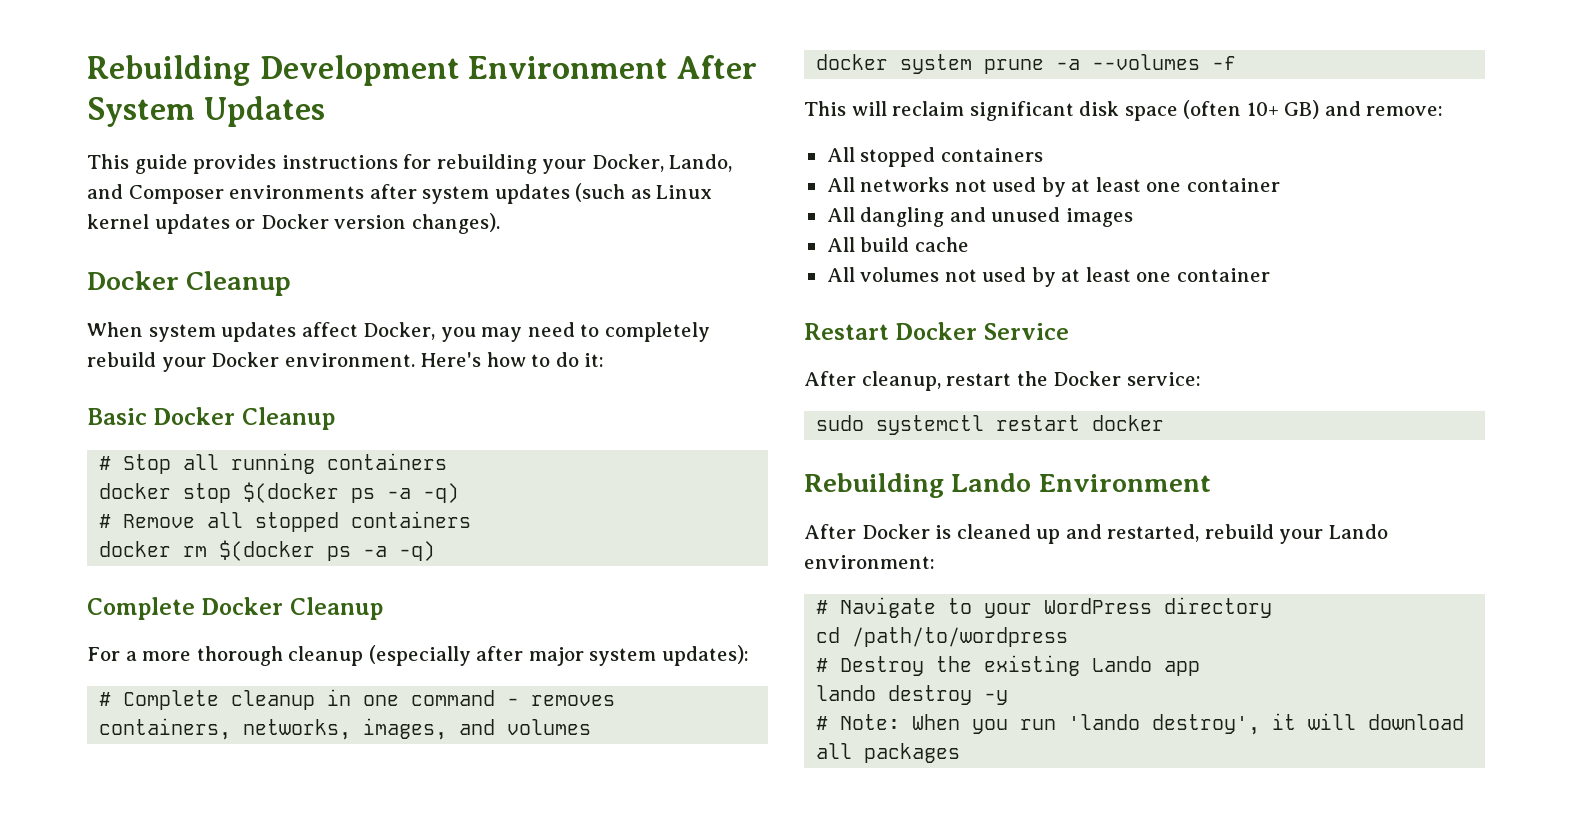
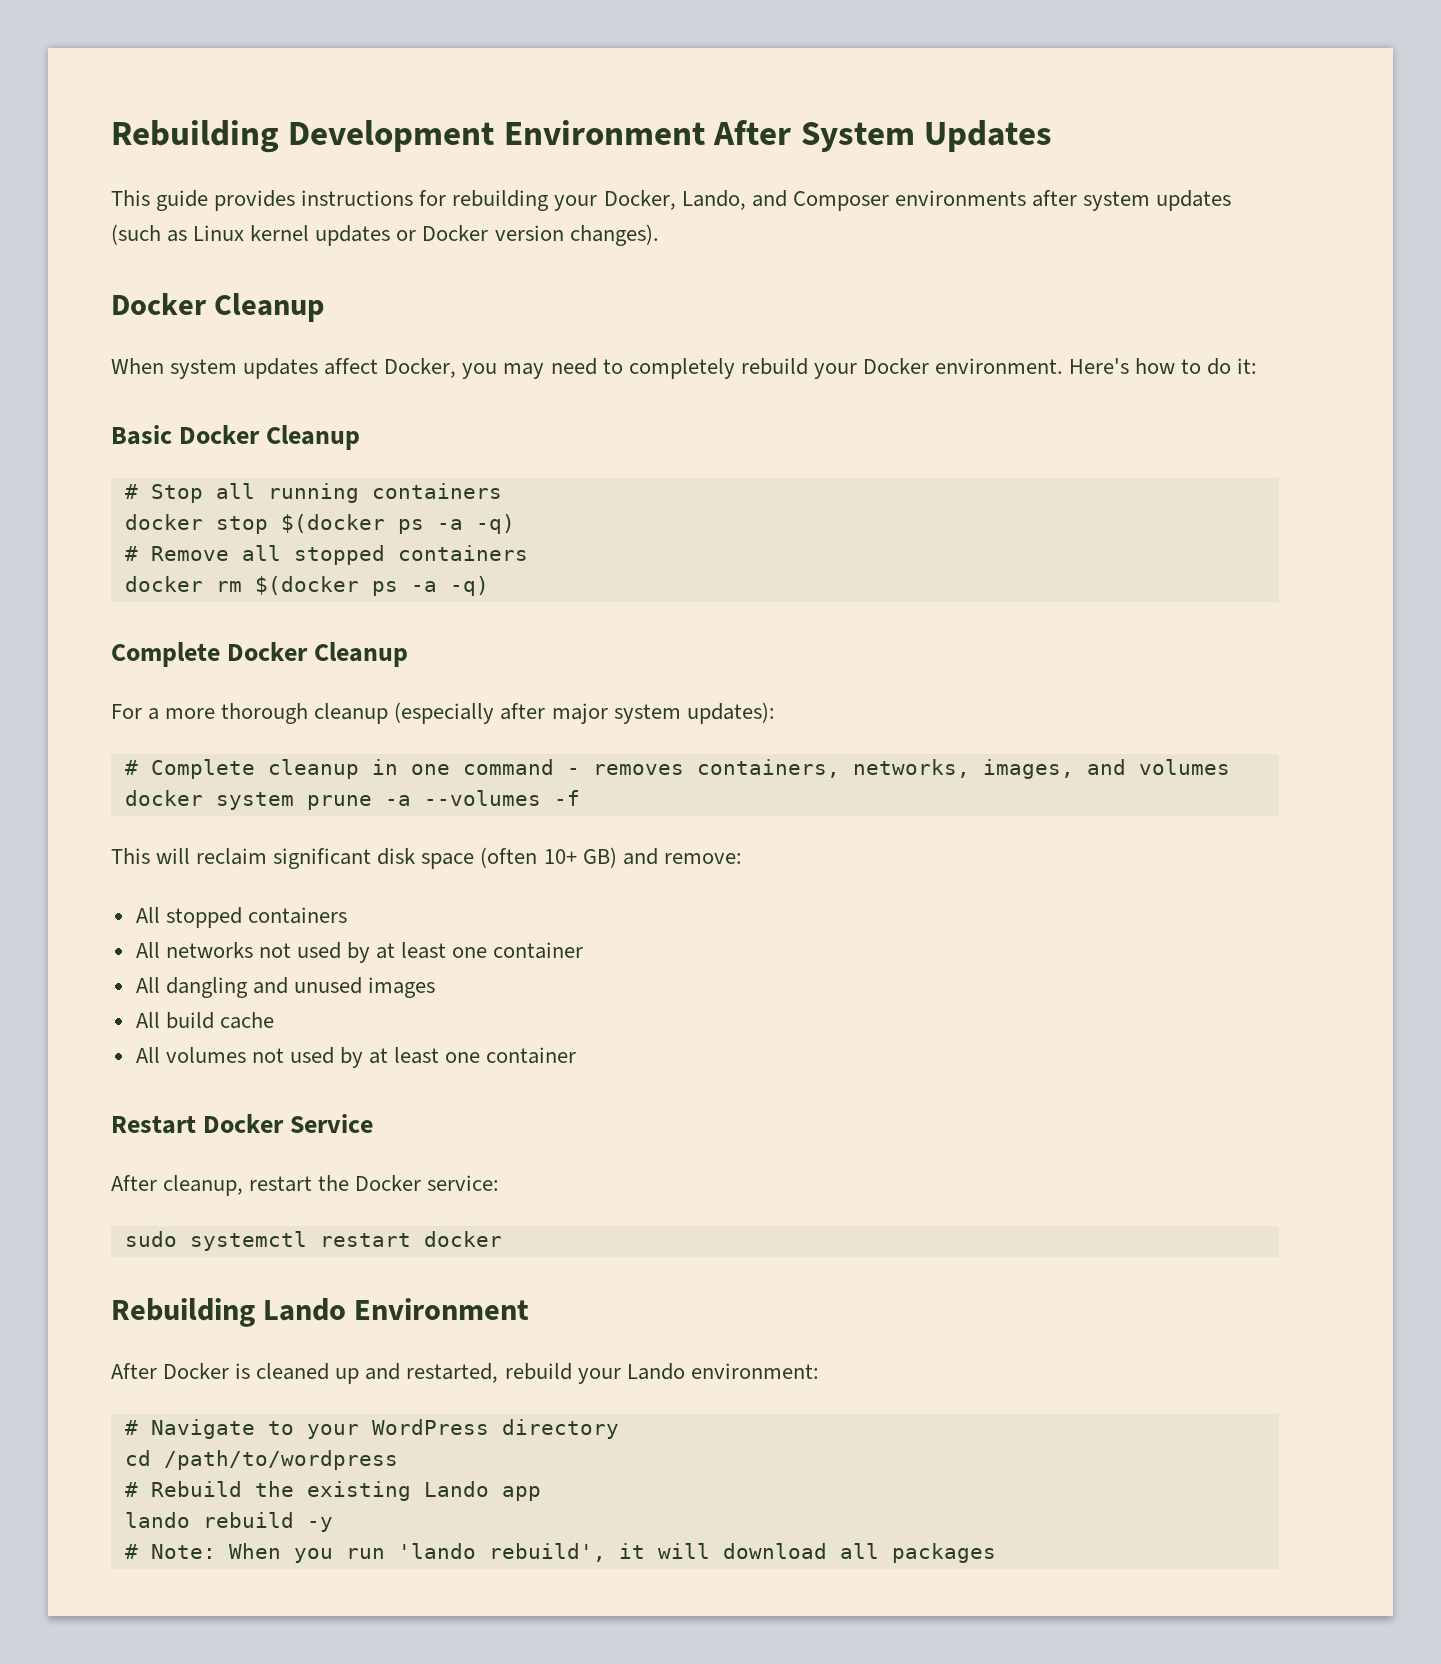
- # Destroy the existing Lando app
+ # Rebuild the existing Lando app
- lando destroy -y
+ lando rebuild -y
- # Note: When you run 'lando destroy', it will download all packages
+ # Note: When you run 'lando rebuild', it will download all packages

